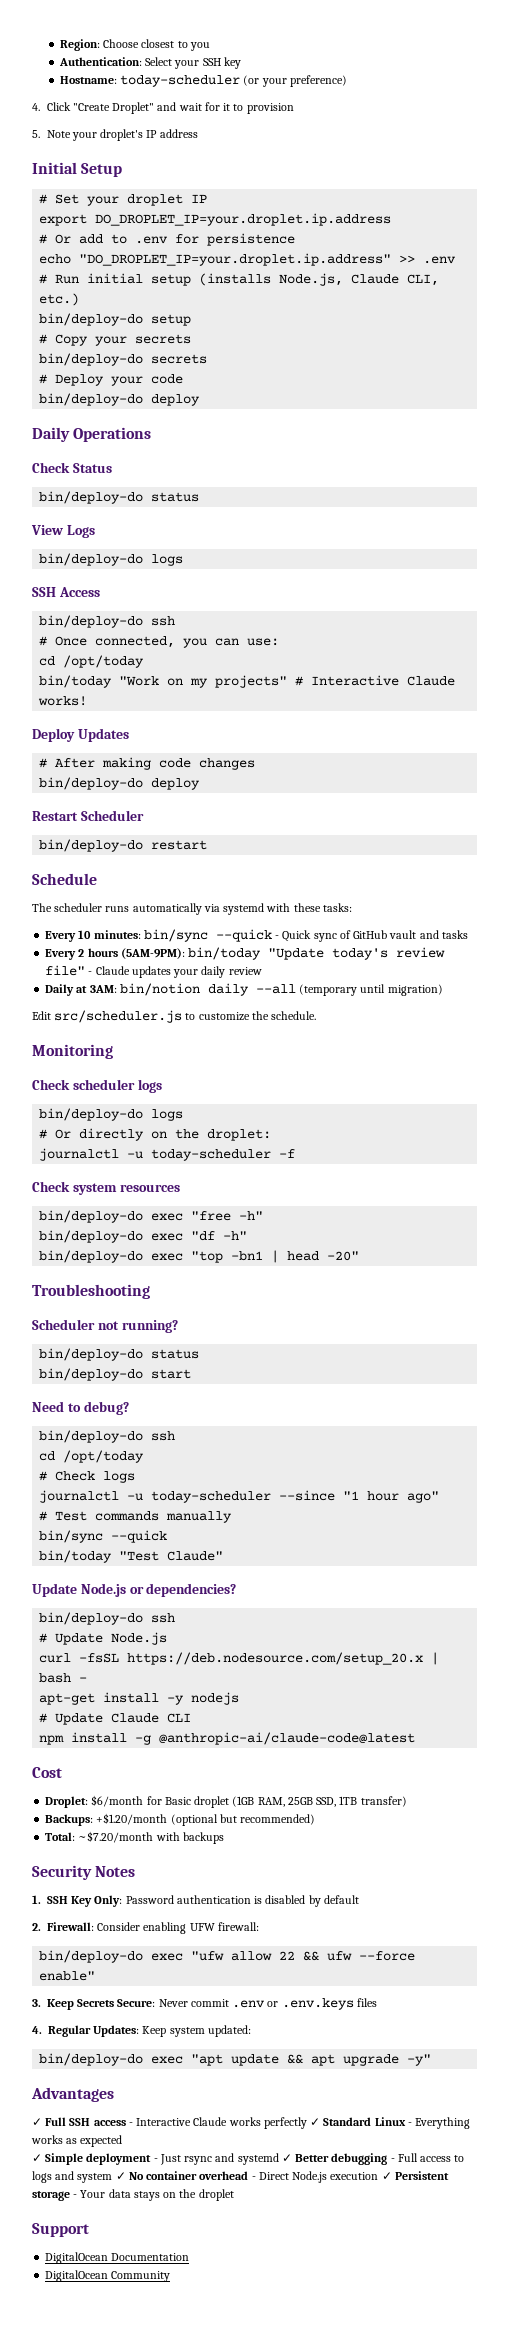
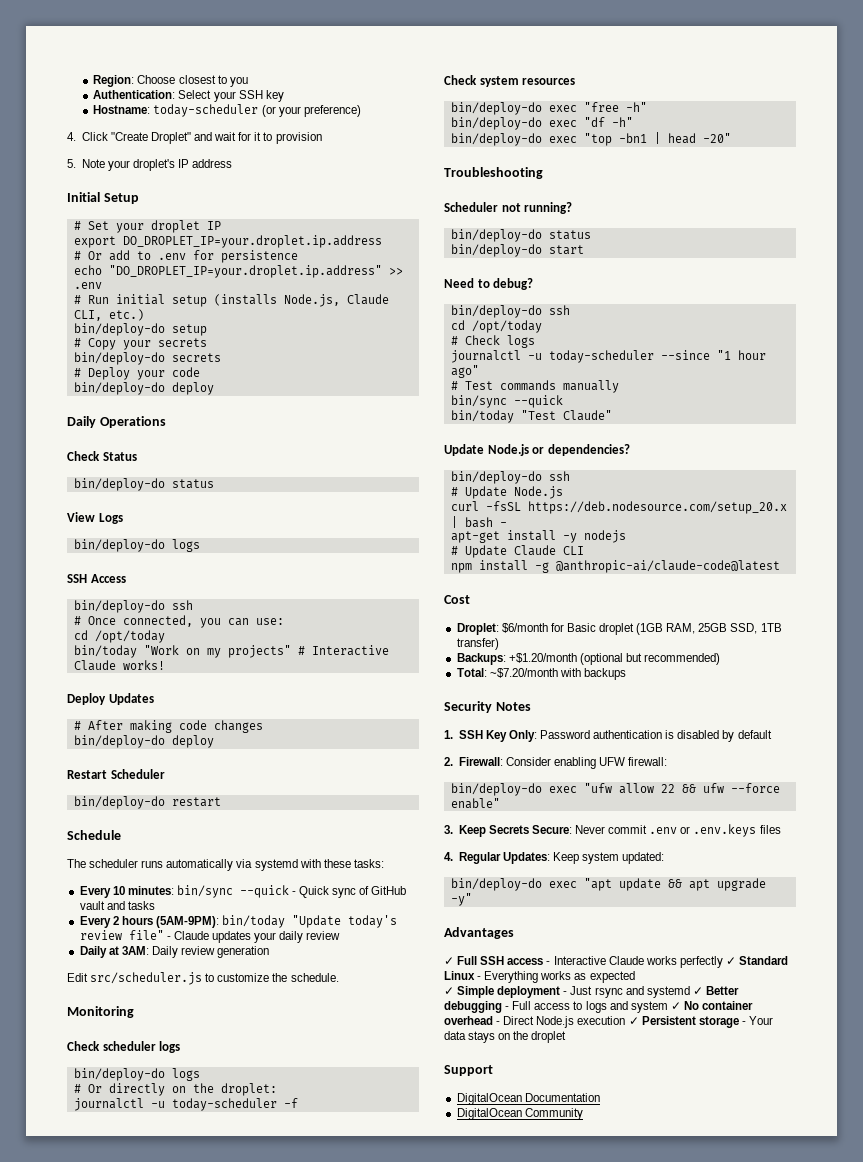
- Daily at 3AM: bin/notion daily --all (temporary until migration)
+ Daily at 3AM: Daily review generation

